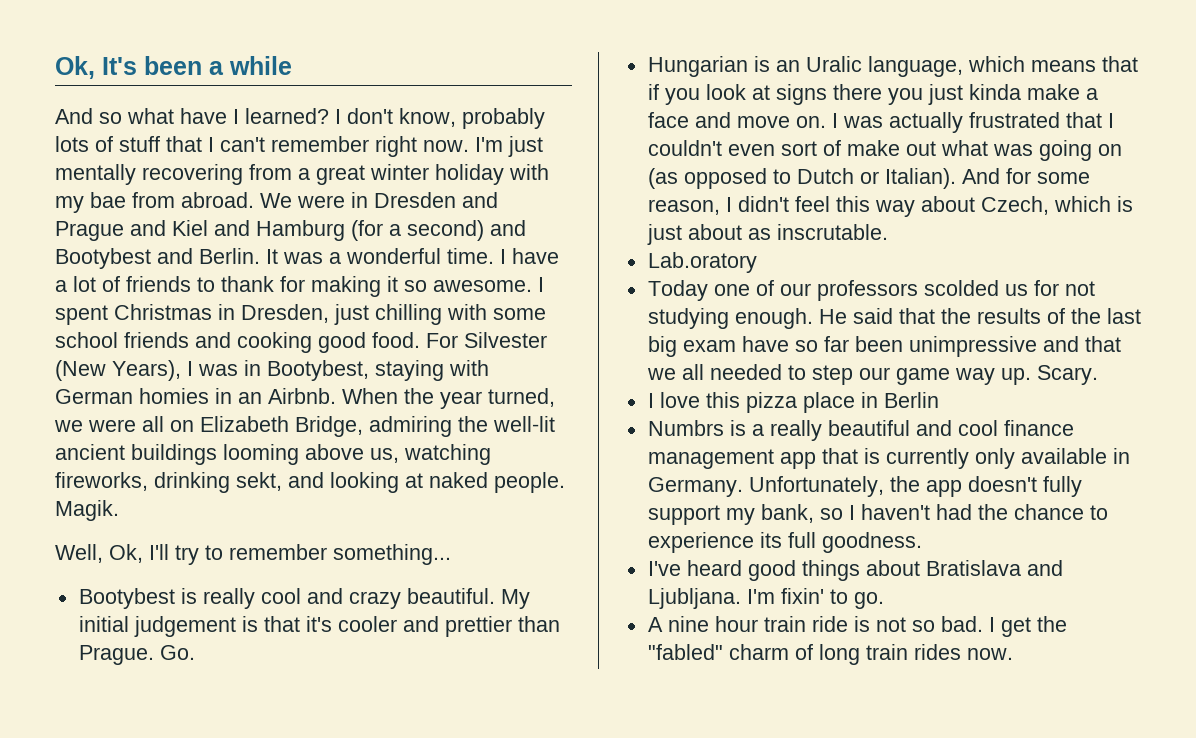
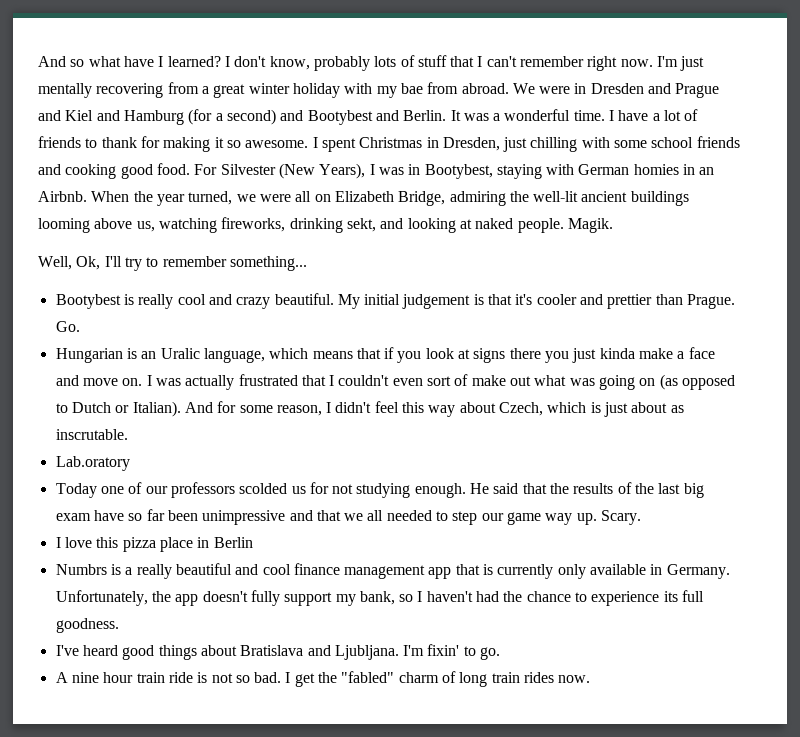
- Ok, It's been a while

